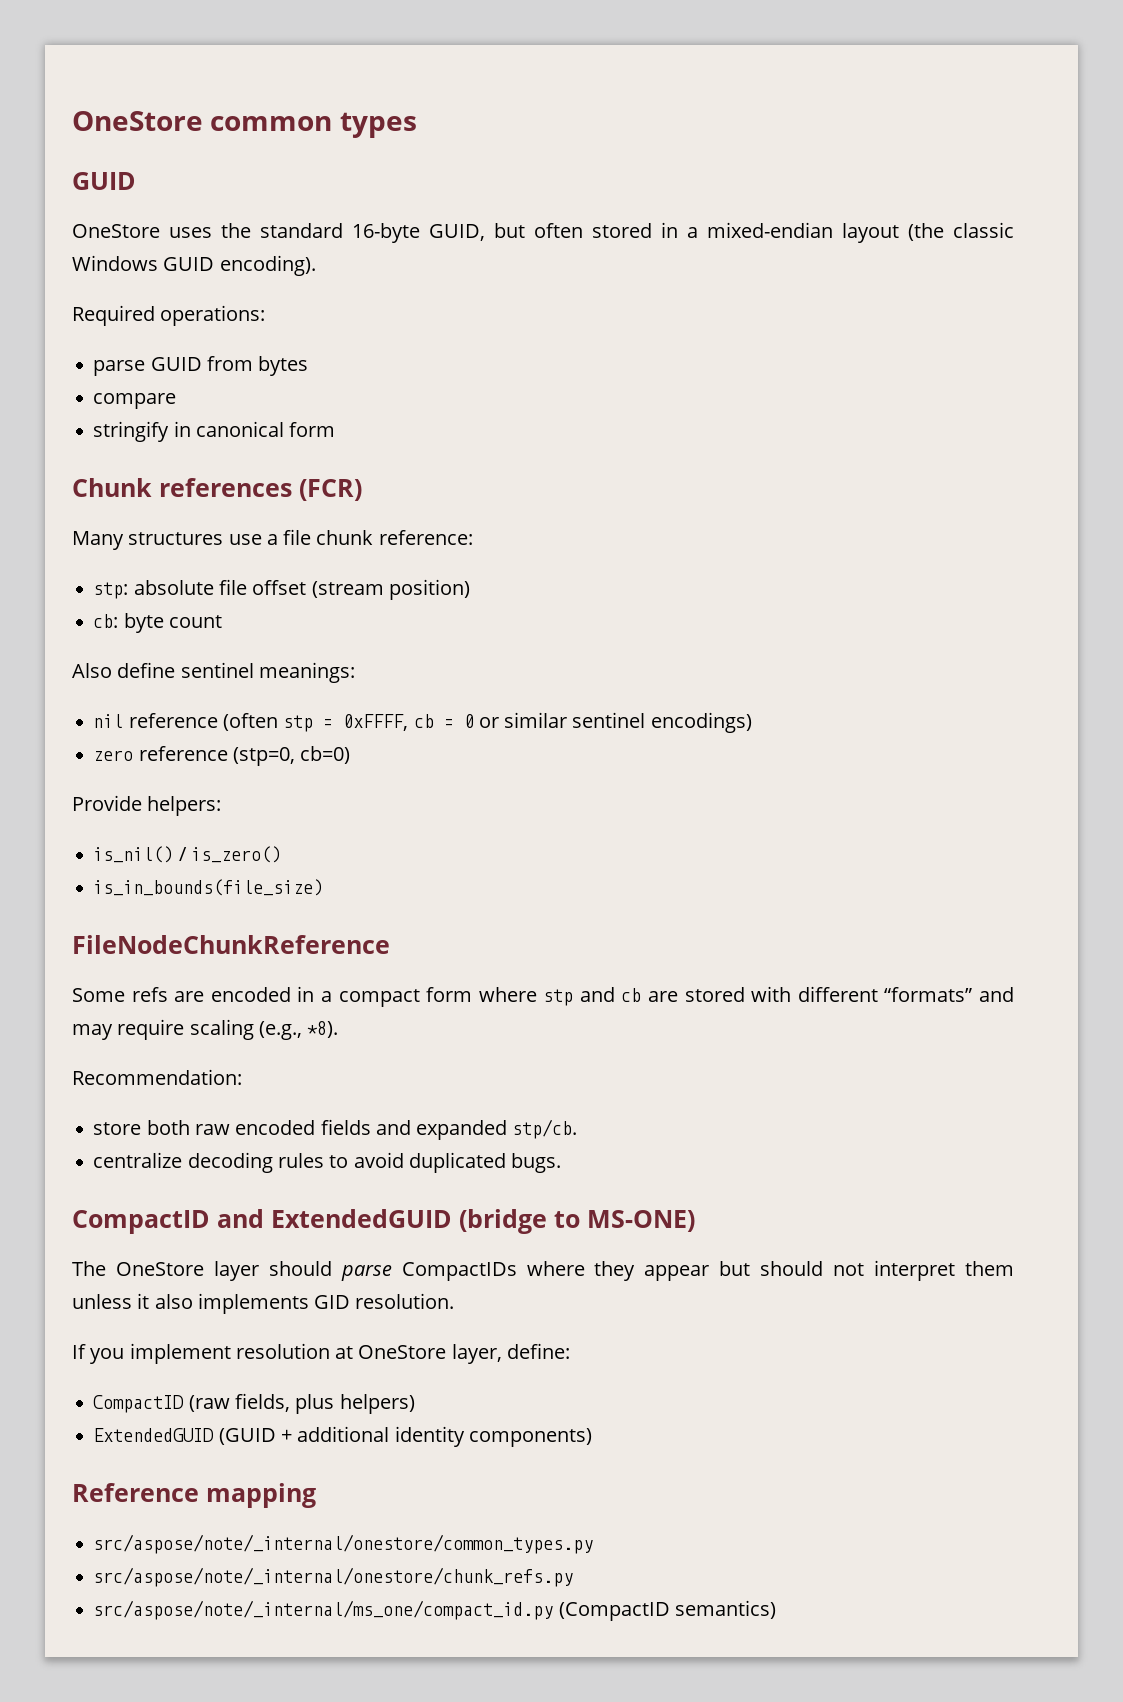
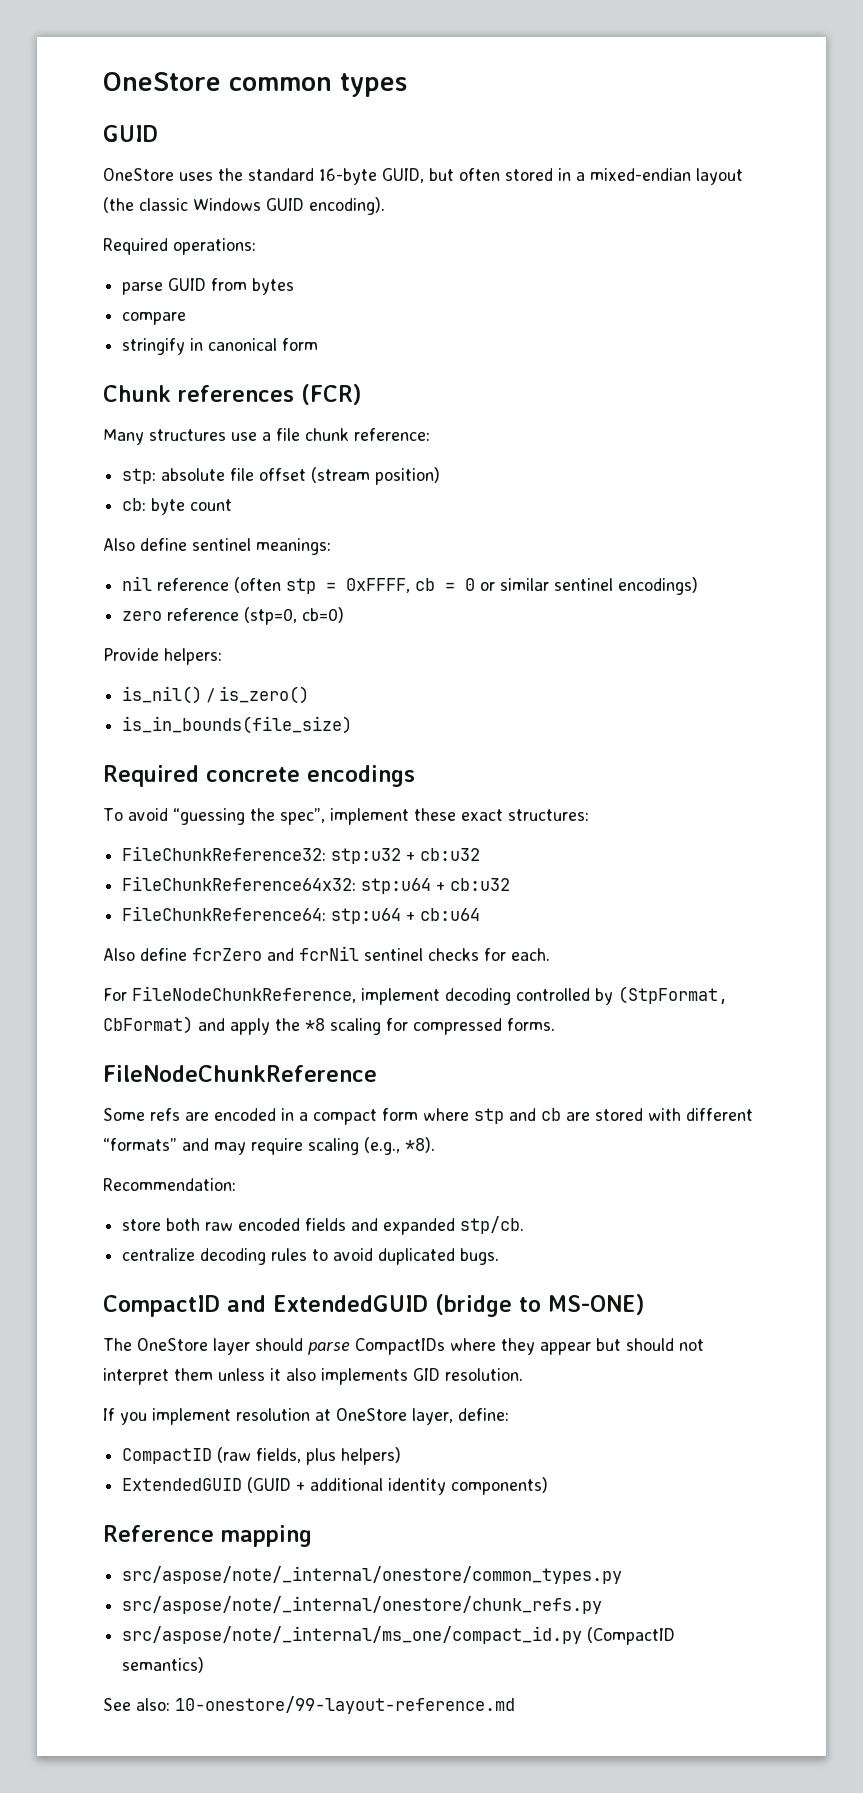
+ Required concrete encodings
+ To avoid “guessing the spec”, implement these exact structures:
+ FileChunkReference32: stp:u32 + cb:u32
+ FileChunkReference64x32: stp:u64 + cb:u32
+ FileChunkReference64: stp:u64 + cb:u64
+ Also define fcrZero and fcrNil sentinel checks for each.
+ For FileNodeChunkReference, implement decoding controlled by (StpFormat, CbFormat) and apply the *8 scaling for compressed forms.
+ See also: 10-onestore/99-layout-reference.md

